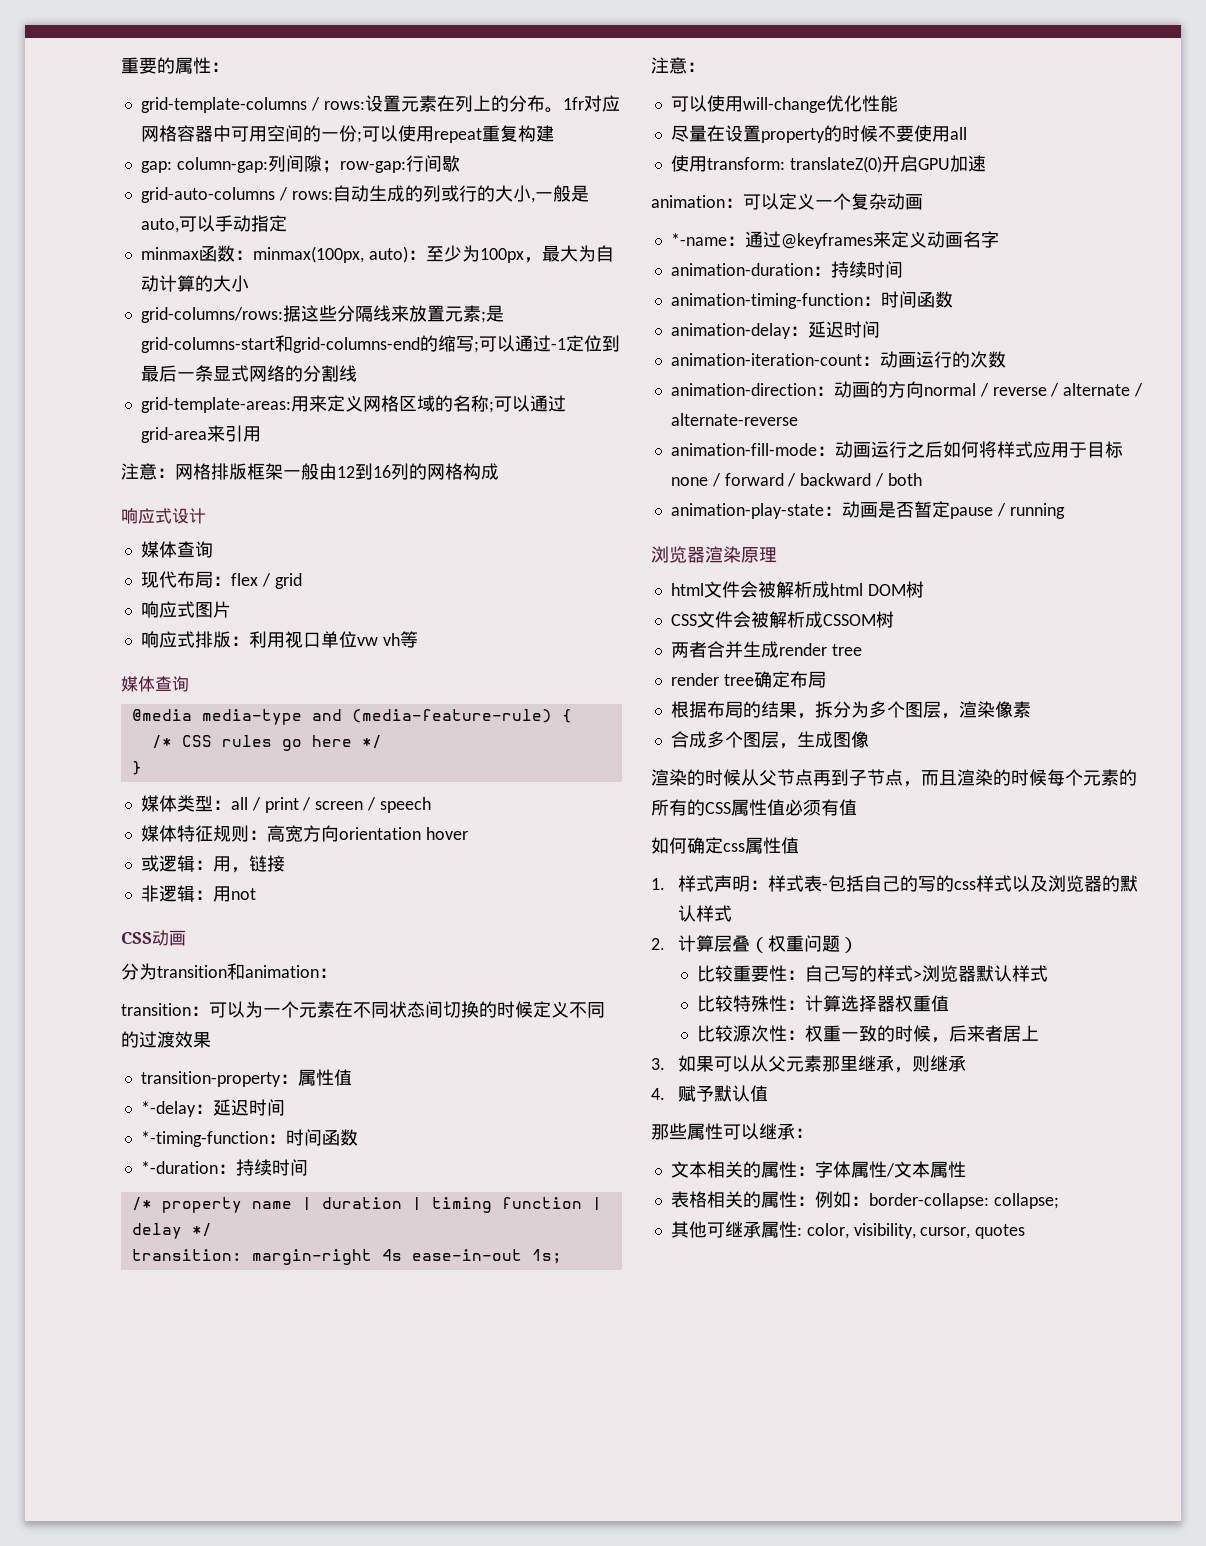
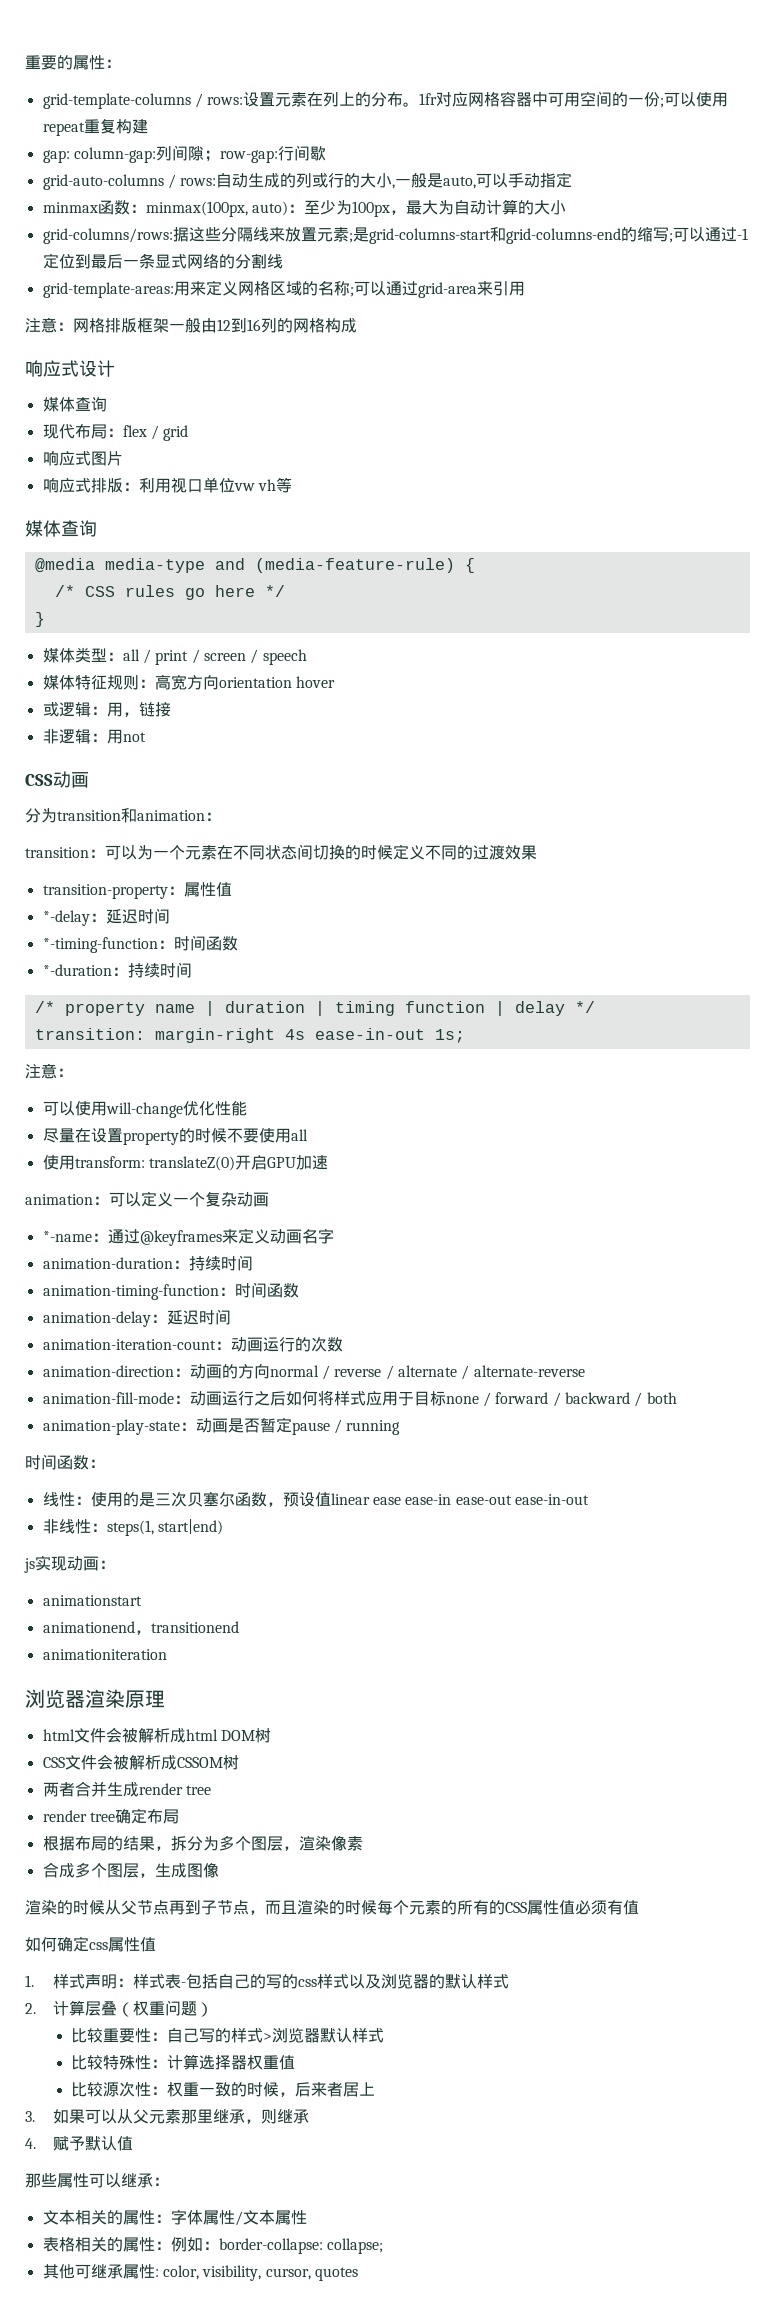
+ 时间函数：
+ 线性：使用的是三次贝塞尔函数，预设值linear ease ease-in ease-out ease-in-out
+ 非线性：steps(1, start|end)
+ js实现动画：
+ animationstart
+ animationend，transitionend
+ animationiteration

